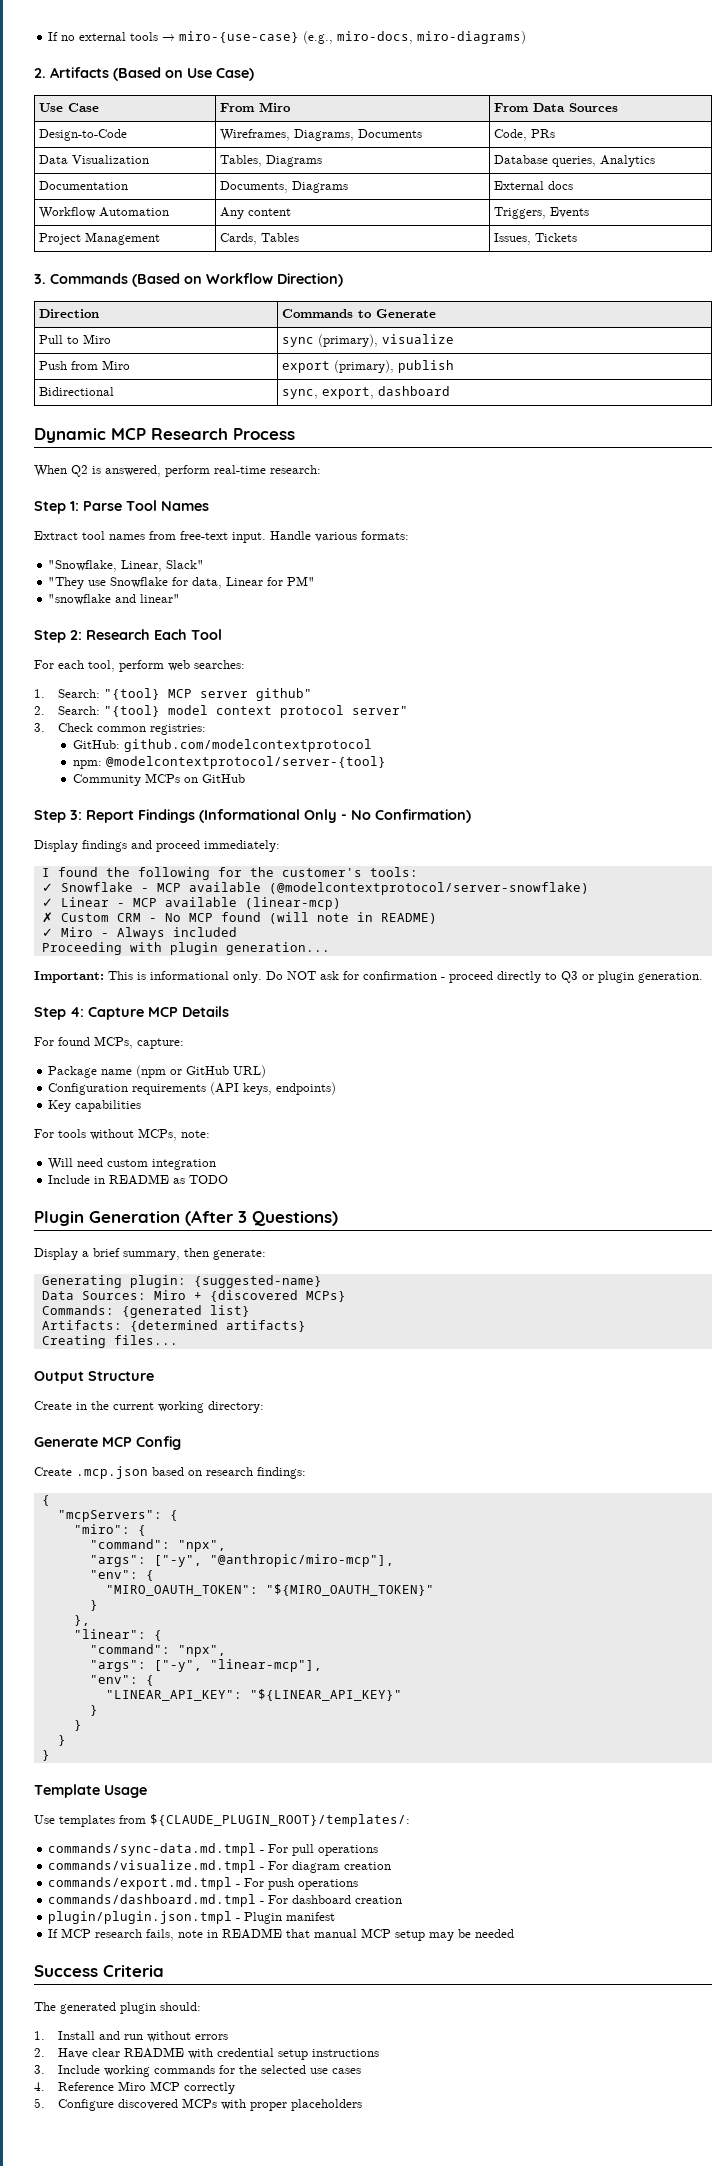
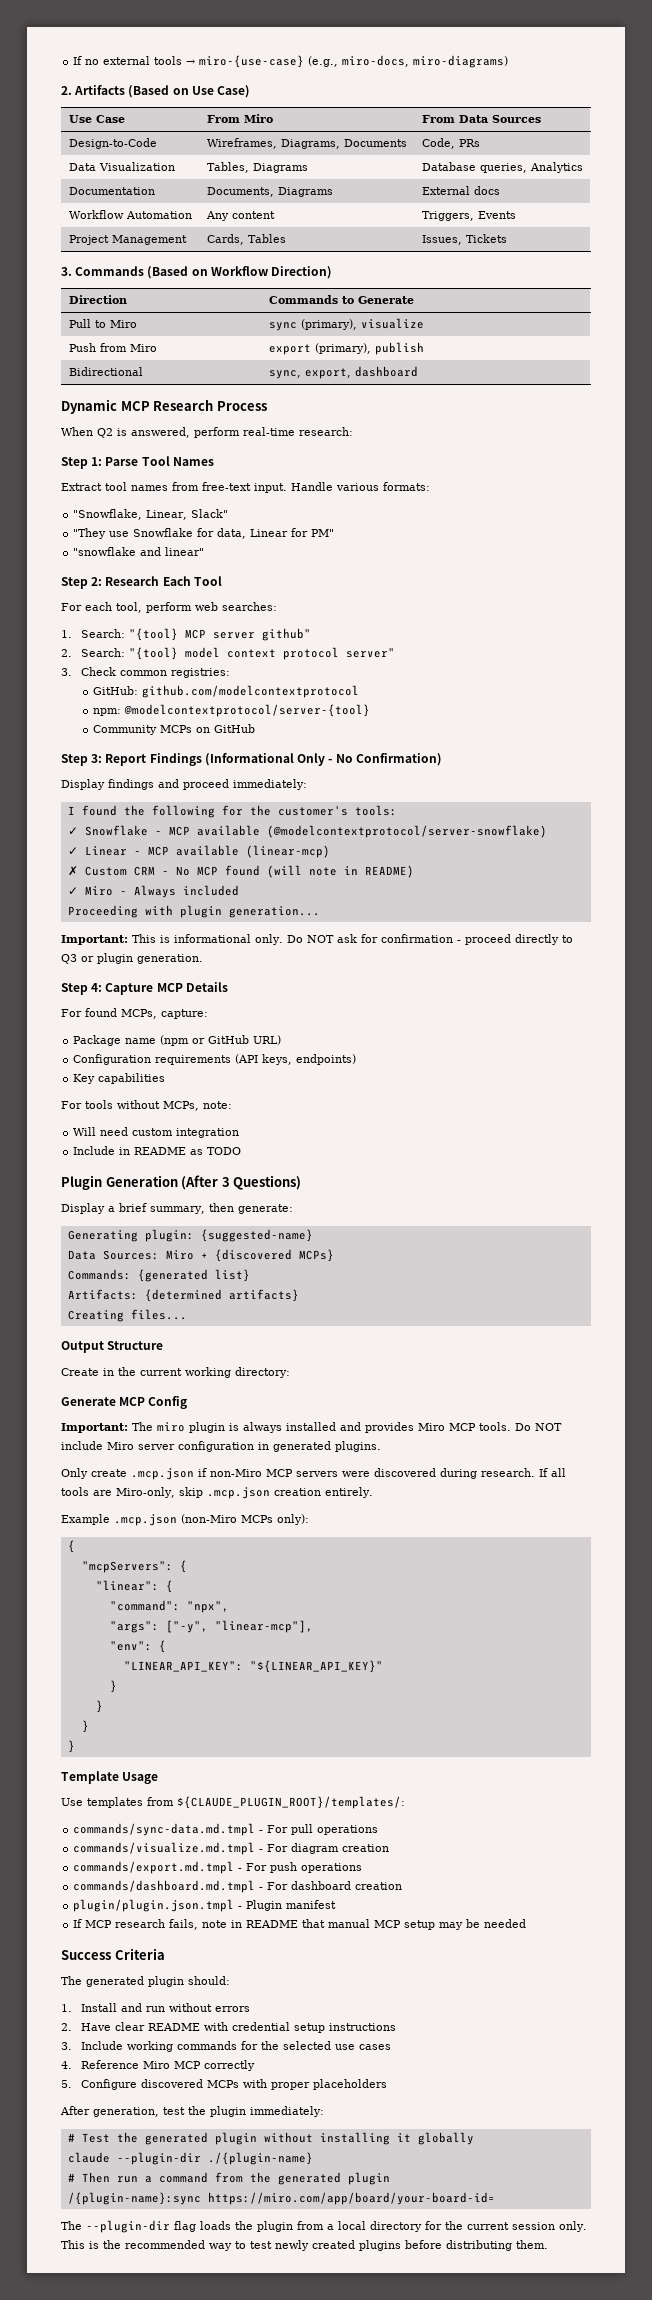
- Create .mcp.json based on research findings:
+ Important: The miro plugin is always installed and provides Miro MCP tools. Do NOT include Miro server configuration in generated plugins.
+ Only create .mcp.json if non-Miro MCP servers were discovered during research. If all tools are Miro-only, skip .mcp.json creation entirely.
+ Example .mcp.json (non-Miro MCPs only):
  {
  "mcpServers": {
- "miro": {
- "command": "npx",
- "args": ["-y", "@anthropic/miro-mcp"],
- "env": {
- "MIRO_OAUTH_TOKEN": "${MIRO_OAUTH_TOKEN}"
- }
- },
+ After generation, test the plugin immediately:
+ # Test the generated plugin without installing it globally
+ claude --plugin-dir ./{plugin-name}
+ # Then run a command from the generated plugin
+ /{plugin-name}:sync https://miro.com/app/board/your-board-id=
+ The --plugin-dir flag loads the plugin from a local directory for the current session only. This is the recommended way to test newly created plugins before distributing them.

